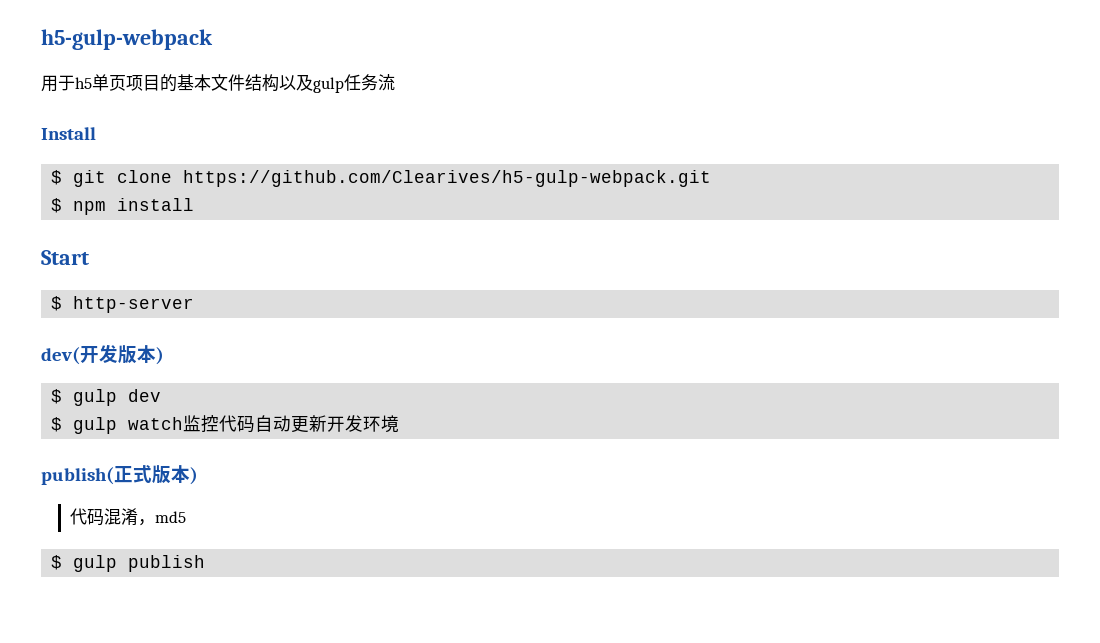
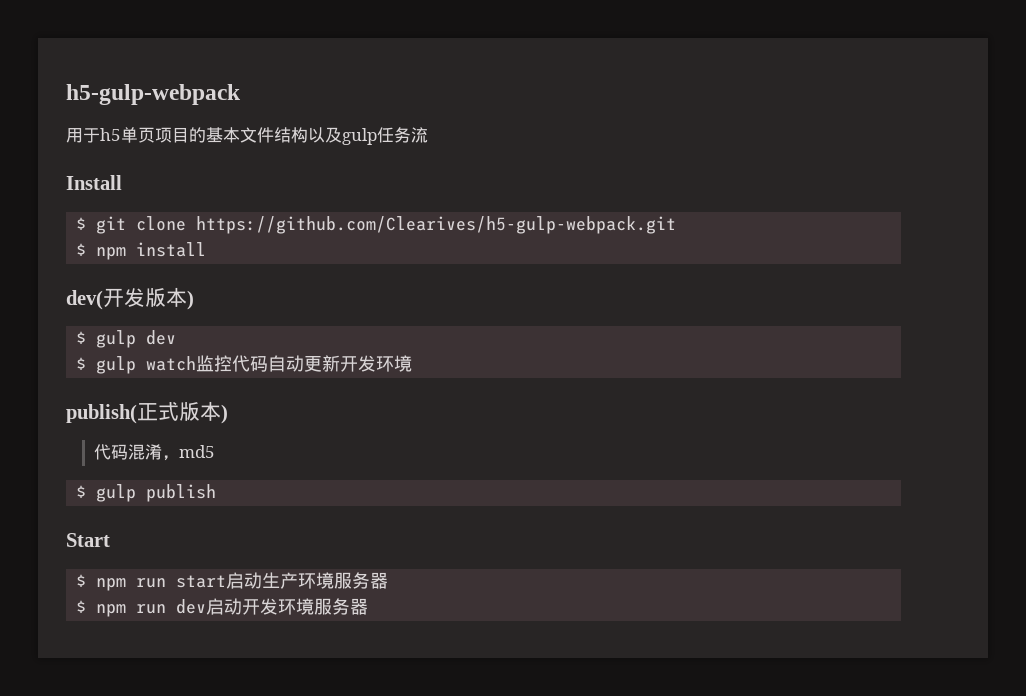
- Start
- $ http-server
+ Start
+ $ npm run start启动生产环境服务器
+ $ npm run dev启动开发环境服务器

